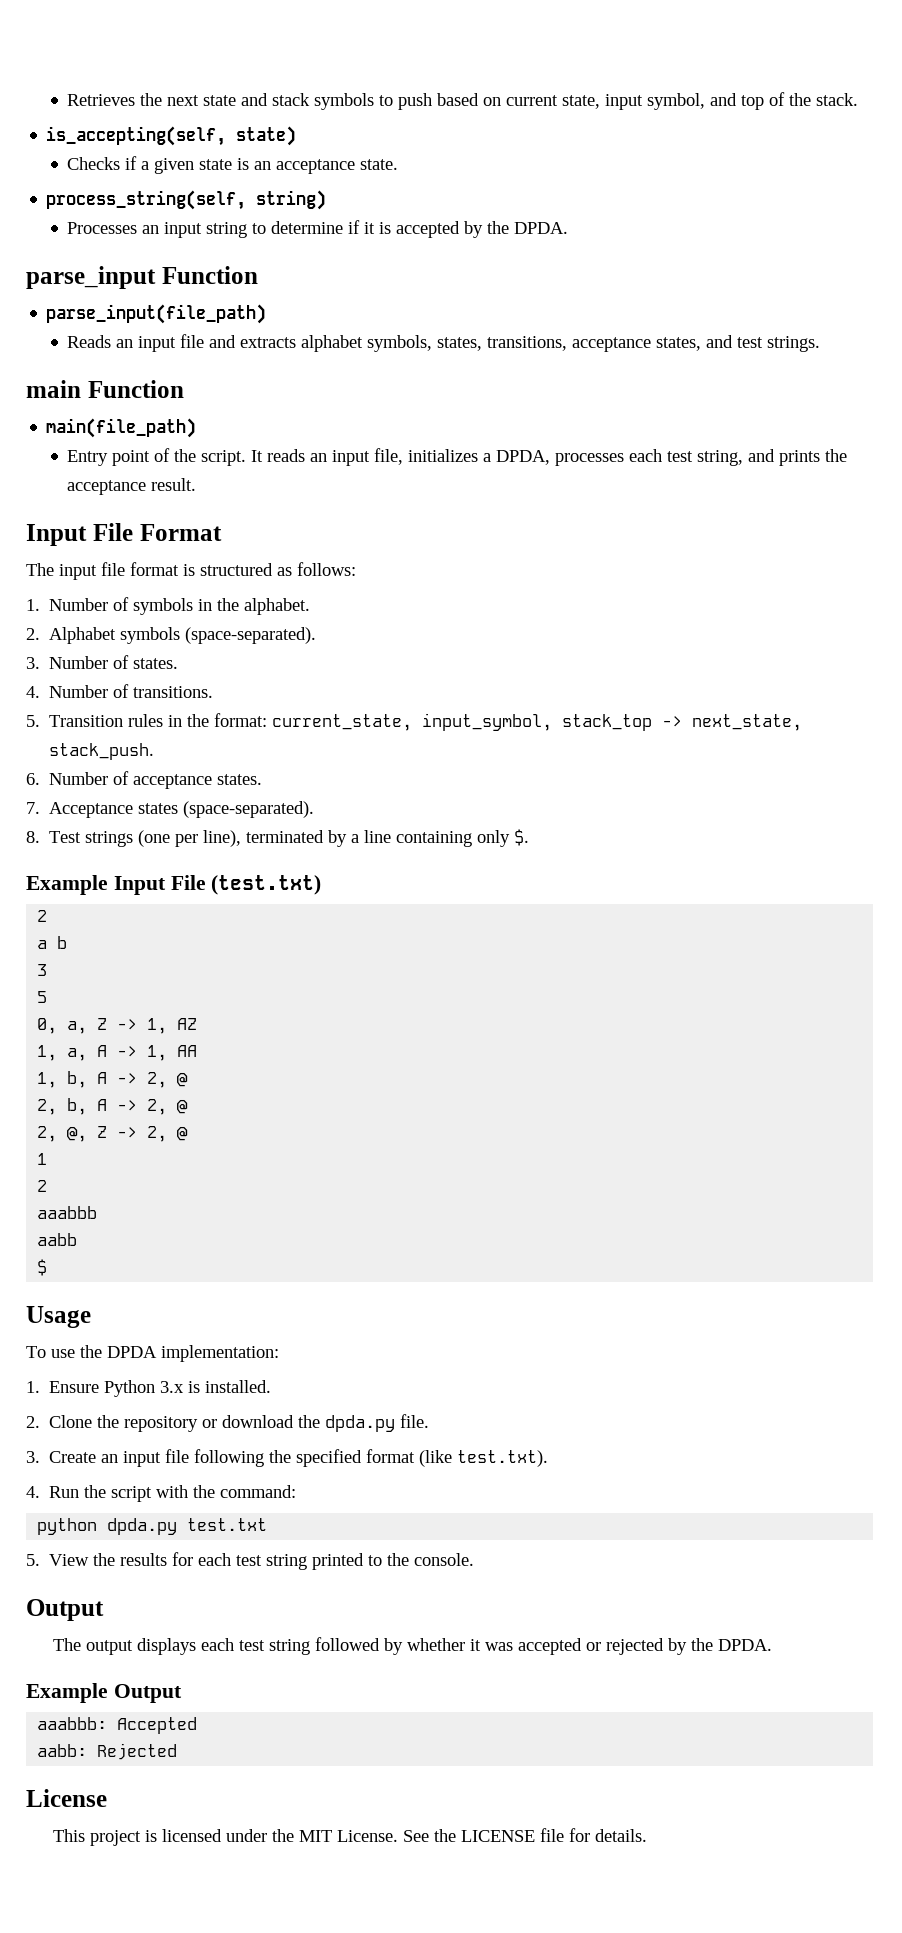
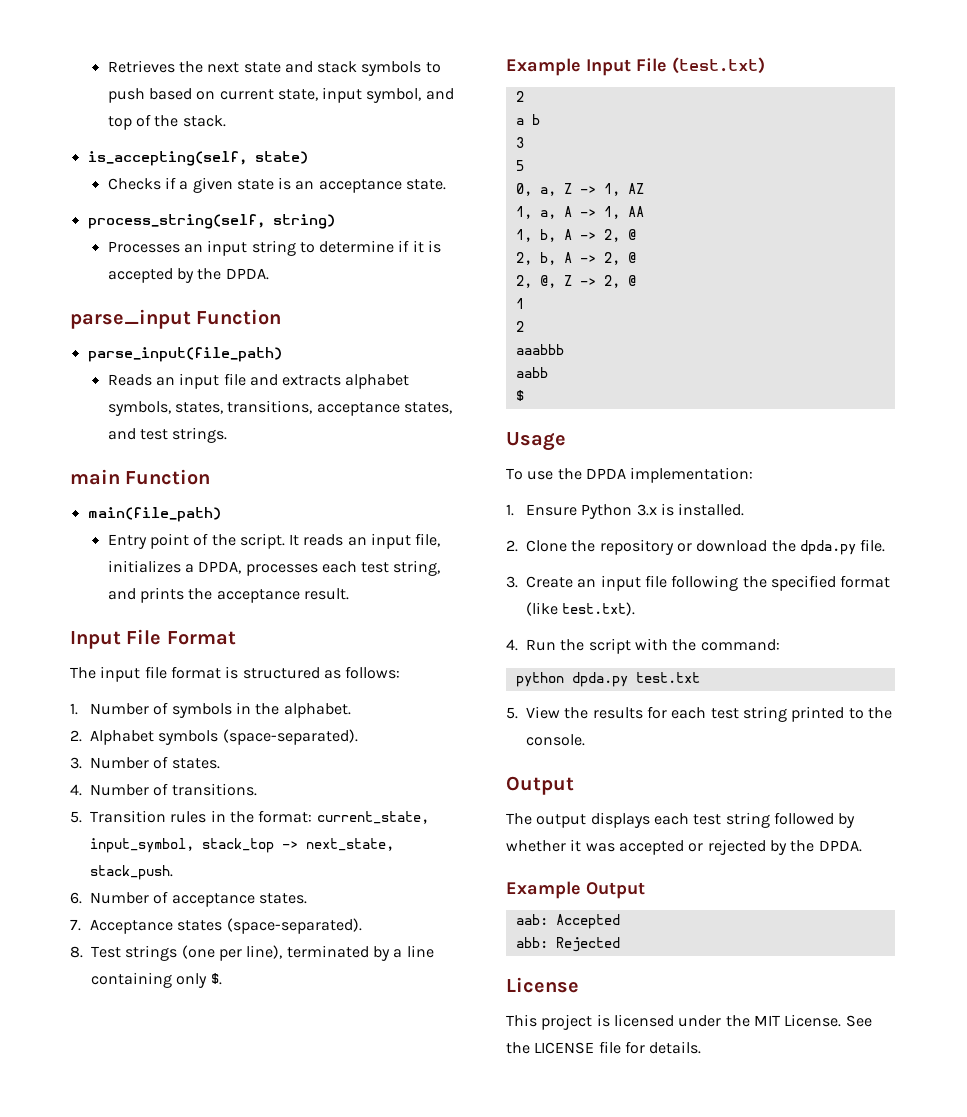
- aaabbb: Accepted
+ aab: Accepted
- aabb: Rejected
+ abb: Rejected

